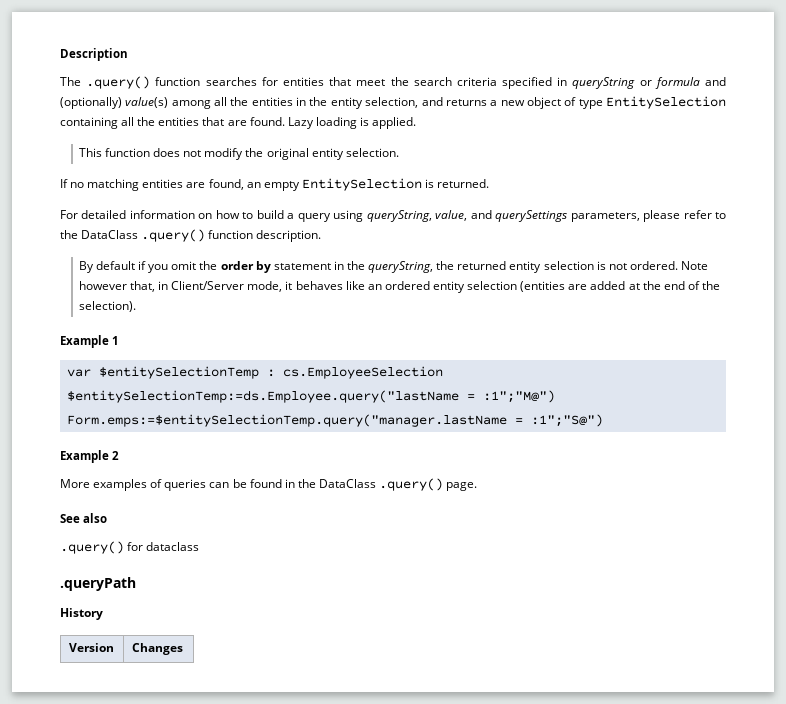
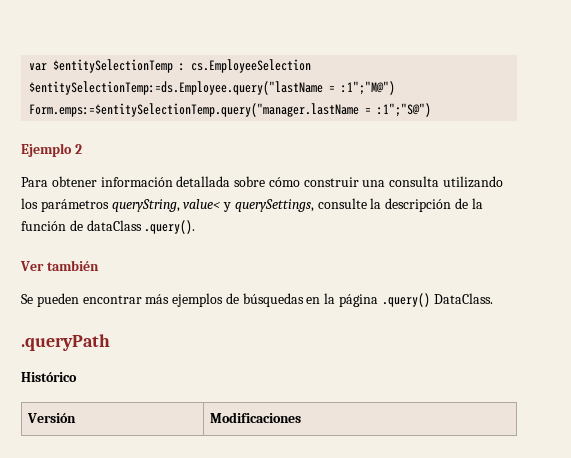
- Description
- The .query() function searches for entities that meet the search criteria specified in queryString or formula and (optionally) value(s) among all the entities in the entity selection, and returns a new object of type EntitySelection containing all the entities that are found. Lazy loading is applied.
- This function does not modify the original entity selection.
- If no matching entities are found, an empty EntitySelection is returned.
- For detailed information on how to build a query using queryString, value, and querySettings parameters, please refer to the DataClass .query() function description.
- By default if you omit the order by statement in the queryString, the returned entity selection is not ordered. Note however that, in Client/Server mode, it behaves like an ordered entity selection (entities are added at the end of the selection).
- Example 1
- Example 2
+ Ejemplo 2
- More examples of queries can be found in the DataClass .query() page.
- See also
- .query() for dataclass
+ Para obtener información detallada sobre cómo construir una consulta utilizando los parámetros queryString, value< y querySettings, consulte la descripción de la función de dataClass .query().
+ Ver también
+ Se pueden encontrar más ejemplos de búsquedas en la página .query() DataClass.
  .queryPath
- History
- Version | Changes
+ Histórico
+ Versión | Modificaciones

